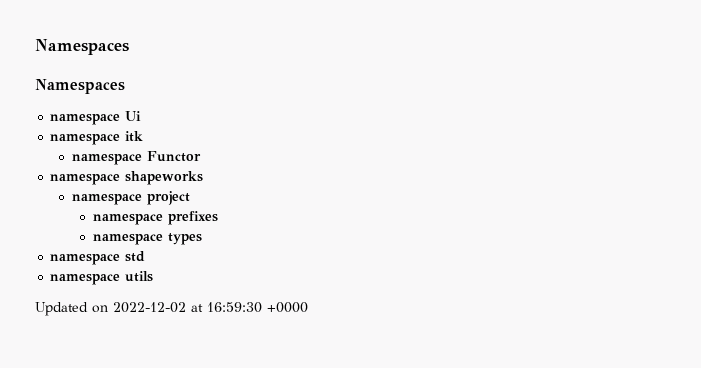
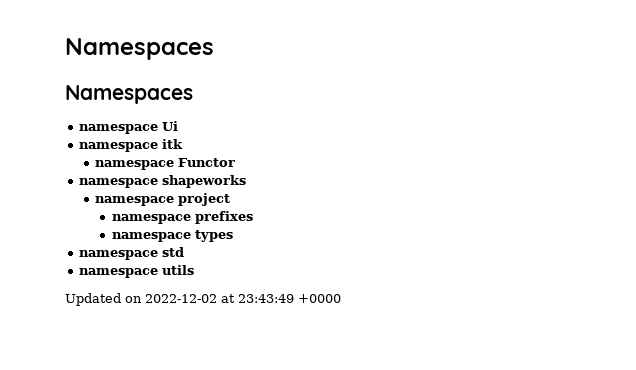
- Updated on 2022-12-02 at 16:59:30 +0000
+ Updated on 2022-12-02 at 23:43:49 +0000

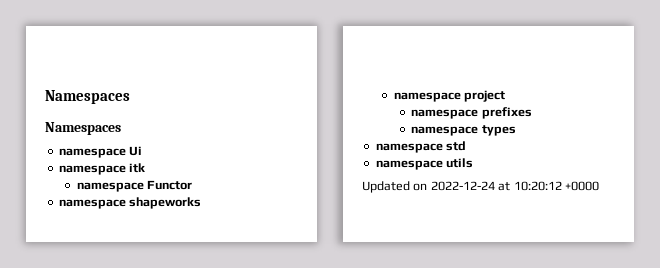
- Updated on 2022-12-02 at 23:43:49 +0000
+ Updated on 2022-12-24 at 10:20:12 +0000

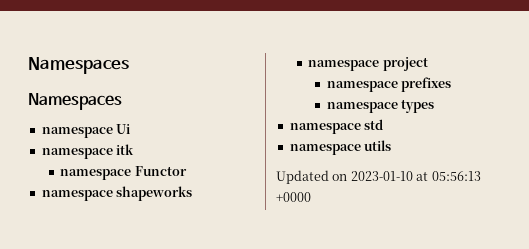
- Updated on 2022-12-24 at 10:20:12 +0000
+ Updated on 2023-01-10 at 05:56:13 +0000

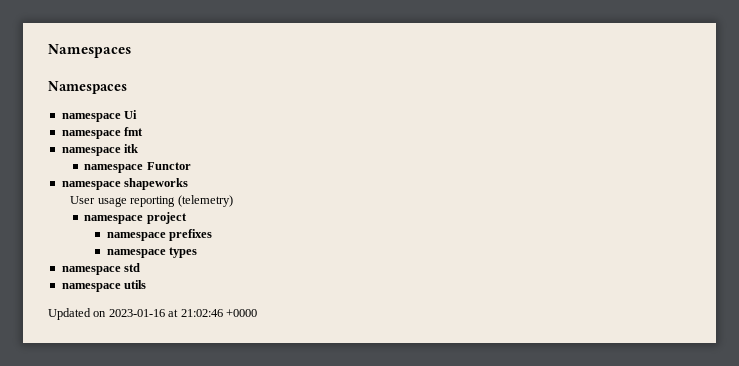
+ namespace fmt
+ User usage reporting (telemetry)
- Updated on 2023-01-10 at 05:56:13 +0000
+ Updated on 2023-01-16 at 21:02:46 +0000

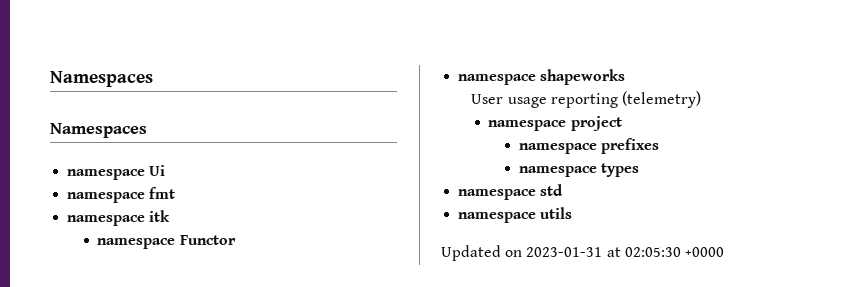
- Updated on 2023-01-16 at 21:02:46 +0000
+ Updated on 2023-01-31 at 02:05:30 +0000

